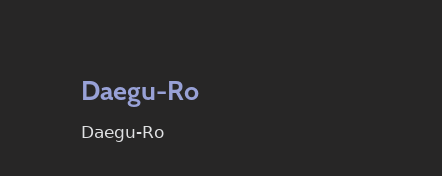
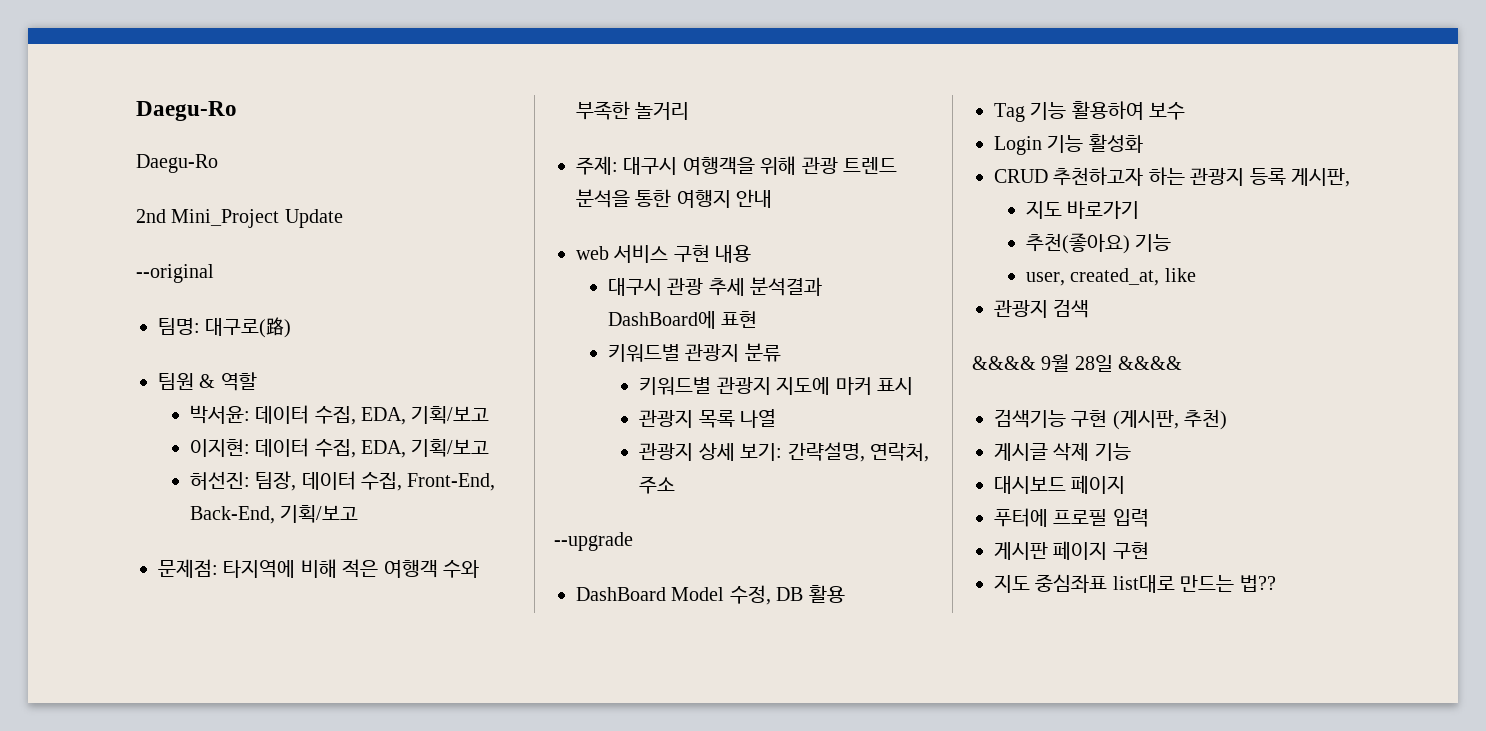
+ 2nd Mini_Project Update
+ --original
+ 팀명: 대구로(路)
+ 팀원 & 역할
+ 박서윤: 데이터 수집, EDA, 기획/보고
+ 이지현: 데이터 수집, EDA, 기획/보고
+ 허선진: 팀장, 데이터 수집, Front-End, Back-End, 기획/보고
+ 문제점: 타지역에 비해 적은 여행객 수와 부족한 놀거리
+ 주제: 대구시 여행객을 위해 관광 트렌드 분석을 통한 여행지 안내
+ web 서비스 구현 내용
+ 대구시 관광 추세 분석결과 DashBoard에 표현
+ 키워드별 관광지 분류
+ 키워드별 관광지 지도에 마커 표시
+ 관광지 목록 나열
+ 관광지 상세 보기: 간략설명, 연락처, 주소
+ --upgrade
+ DashBoard Model 수정, DB 활용
+ Tag 기능 활용하여 보수
+ Login 기능 활성화
+ CRUD 추천하고자 하는 관광지 등록 게시판,
+ 지도 바로가기
+ 추천(좋아요) 기능
+ user, created_at, like
+ 관광지 검색
+ &&&& 9월 28일 &&&&
+ 검색기능 구현 (게시판, 추천)
+ 게시글 삭제 기능
+ 대시보드 페이지
+ 푸터에 프로필 입력
+ 게시판 페이지 구현
+ 지도 중심좌표 list대로 만드는 법??

